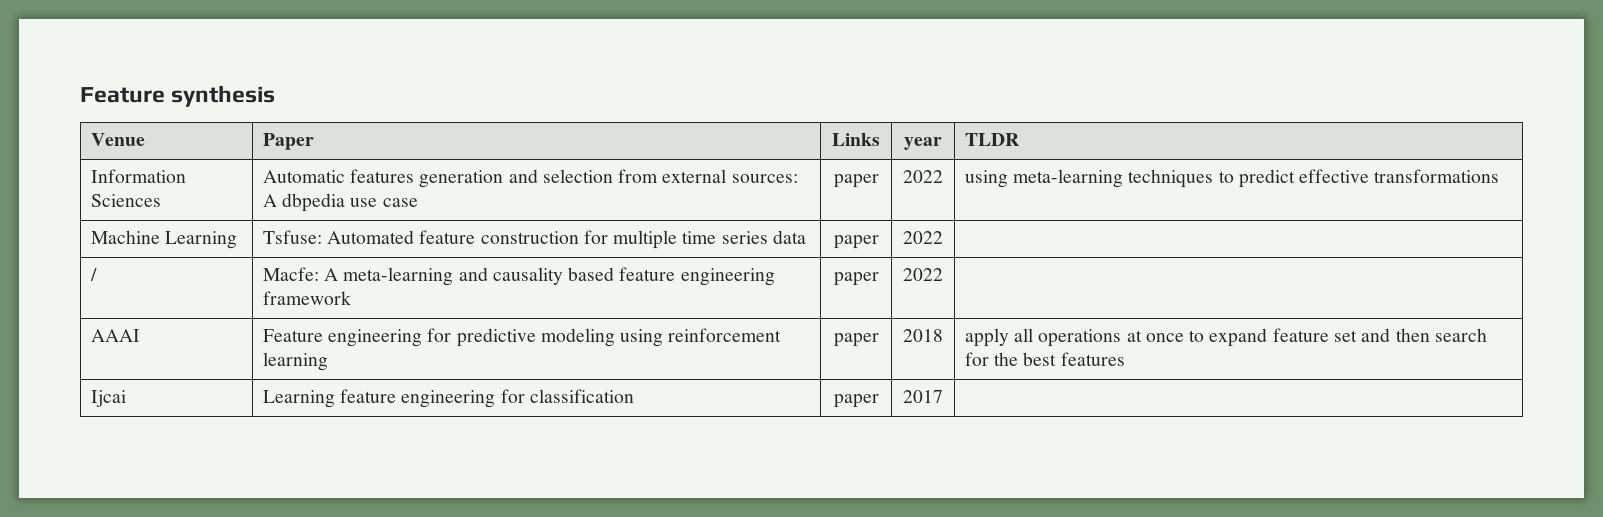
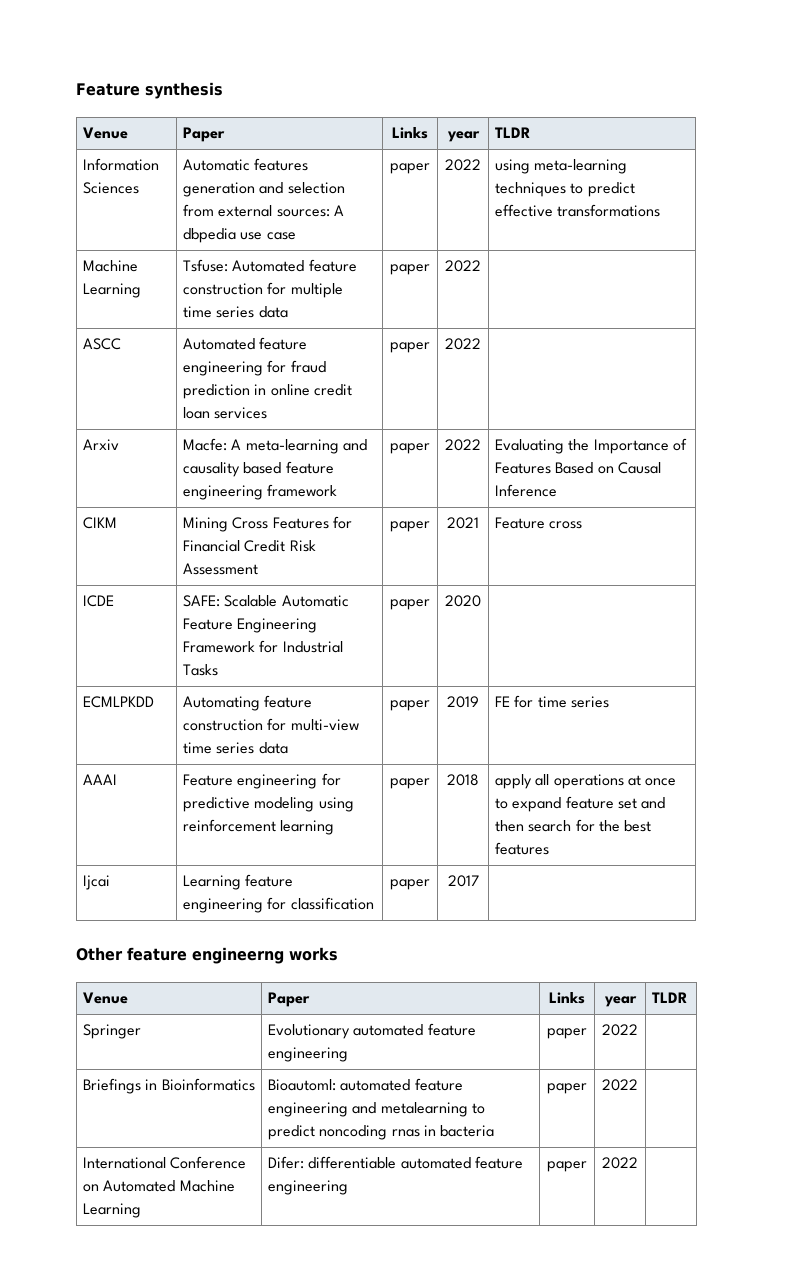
- / | Macfe: A meta-learning and causality based feature engineering framework | paper | 2022 |
+ ASCC | Automated feature engineering for fraud prediction in online credit loan services | paper | 2022 |
+ Arxiv | Macfe: A meta-learning and causality based feature engineering framework | paper | 2022 | Evaluating the Importance of Features Based on Causal Inference
+ CIKM | Mining Cross Features for Financial Credit Risk Assessment | paper | 2021 | Feature cross
+ ICDE | SAFE: Scalable Automatic Feature Engineering Framework for Industrial Tasks | paper | 2020 |
+ ECMLPKDD | Automating feature construction for multi-view time series data | paper | 2019 | FE for time series
+ Other feature engineerng works
+ Venue | Paper | Links | year | TLDR
+ Springer | Evolutionary automated feature engineering | paper | 2022 |
+ Briefings in Bioinformatics | Bioautoml: automated feature engineering and metalearning to predict noncoding rnas in bacteria | paper | 2022 |
+ International Conference on Automated Machine Learning | Difer: differentiable automated feature engineering | paper | 2022 |

